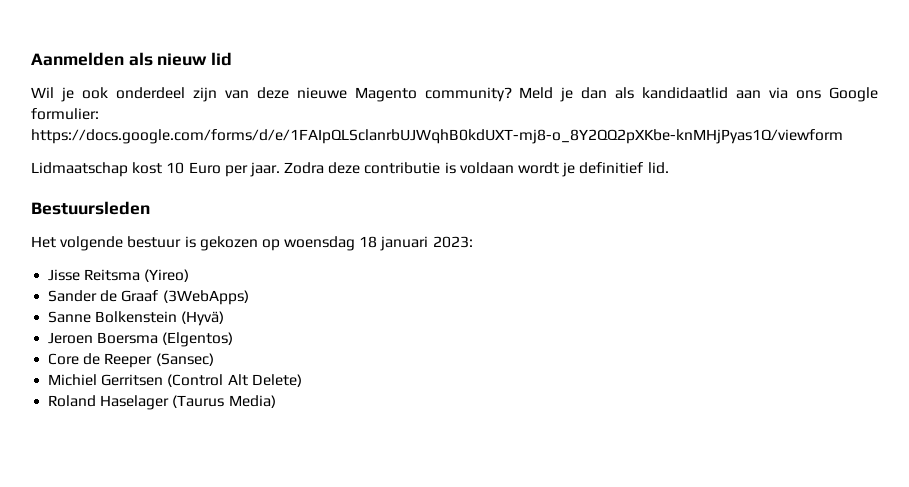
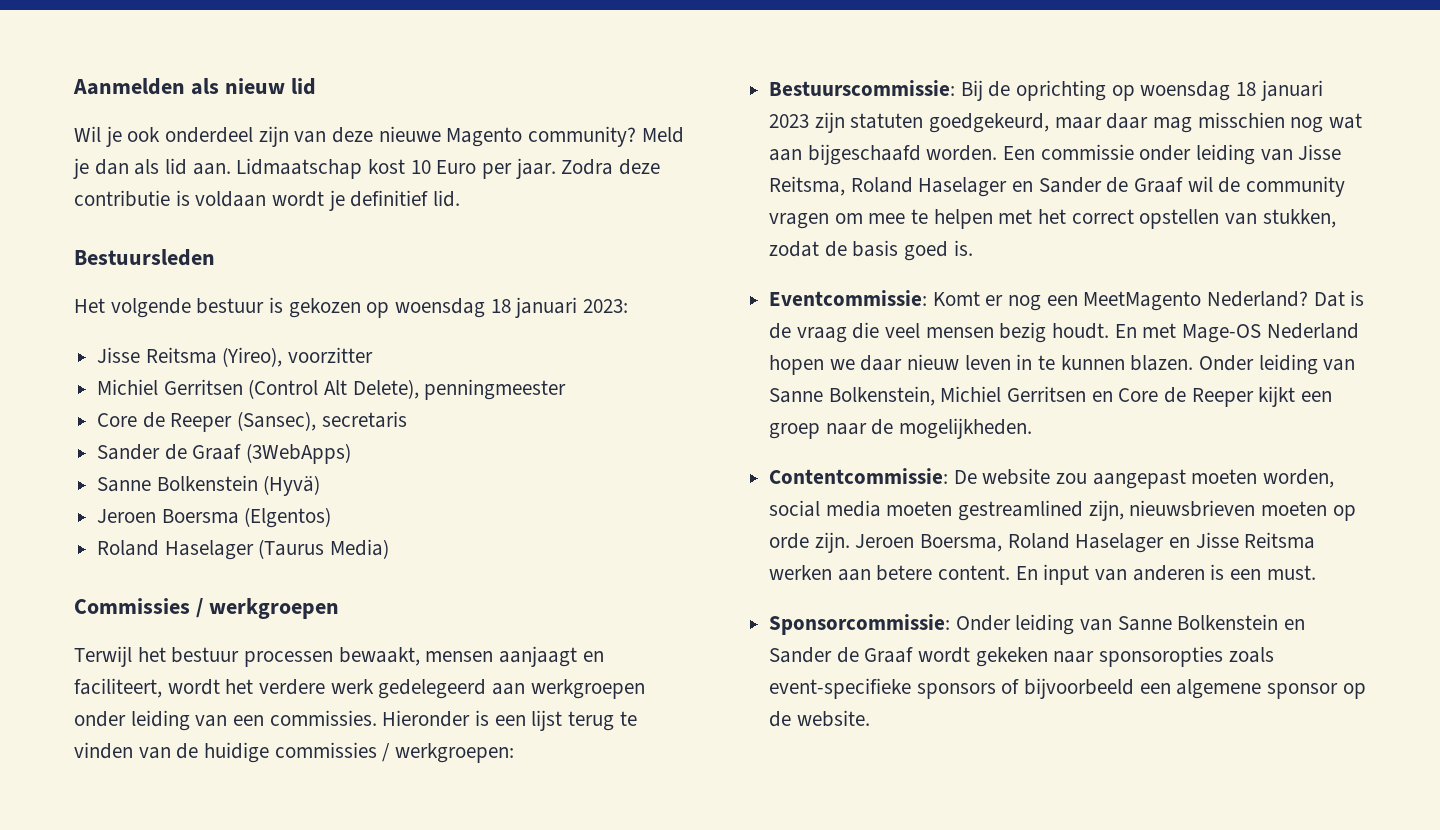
- Meld je dan als kandidaatlid aan via ons Google formulier: https://docs.google.com/forms/d/e/1FAIpQLSclanrbUJWqhB0kdUXT-mj8-o_8Y2QQ2pXKbe-knMHjPyas1Q/viewform
- Lidmaatschap kost 10 Euro per jaar.
+ Meld je dan als lid aan. Lidmaatschap kost 10 Euro per jaar.
- Jisse Reitsma (Yireo)
+ Jisse Reitsma (Yireo), voorzitter
+ Michiel Gerritsen (Control Alt Delete), penningmeester
+ Core de Reeper (Sansec), secretaris
- Core de Reeper (Sansec)
- Michiel Gerritsen (Control Alt Delete)
  Roland Haselager (Taurus Media)
+ Commissies / werkgroepen
+ Terwijl het bestuur processen bewaakt, mensen aanjaagt en faciliteert, wordt het verdere werk gedelegeerd aan werkgroepen onder leiding van een commissies. Hieronder is een lijst terug te vinden van de huidige commissies / werkgroepen:
+ Bestuurscommissie: Bij de oprichting op woensdag 18 januari 2023 zijn statuten goedgekeurd, maar daar mag misschien nog wat aan bijgeschaafd worden. Een commissie onder leiding van Jisse Reitsma, Roland Haselager en Sander de Graaf wil de community vragen om mee te helpen met het correct opstellen van stukken, zodat de basis goed is.
+ Eventcommissie: Komt er nog een MeetMagento Nederland? Dat is de vraag die veel mensen bezig houdt. En met Mage-OS Nederland hopen we daar nieuw leven in te kunnen blazen. Onder leiding van Sanne Bolkenstein, Michiel Gerritsen en Core de Reeper kijkt een groep naar de mogelijkheden.
+ Contentcommissie: De website zou aangepast moeten worden, social media moeten gestreamlined zijn, nieuwsbrieven moeten op orde zijn. Jeroen Boersma, Roland Haselager en Jisse Reitsma werken aan betere content. En input van anderen is een must.
+ Sponsorcommissie: Onder leiding van Sanne Bolkenstein en Sander de Graaf wordt gekeken naar sponsoropties zoals event-specifieke sponsors of bijvoorbeeld een algemene sponsor op de website.

